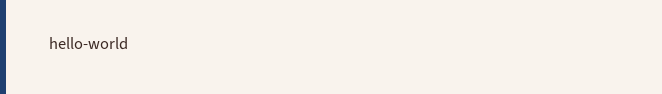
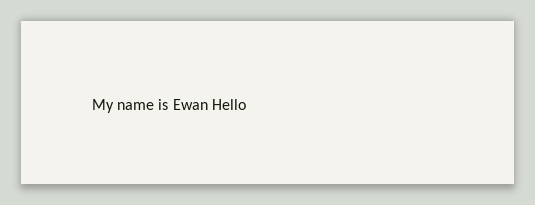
- hello-world
+ My name is Ewan Hello

